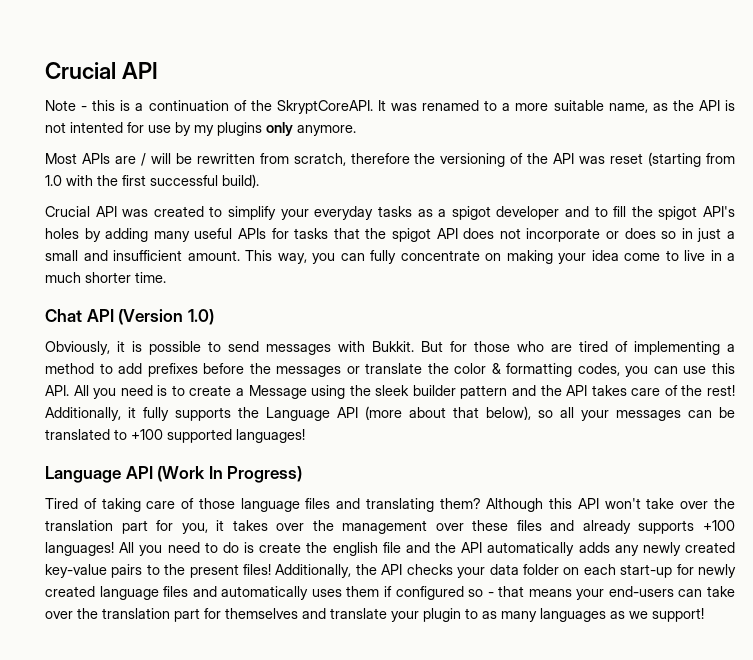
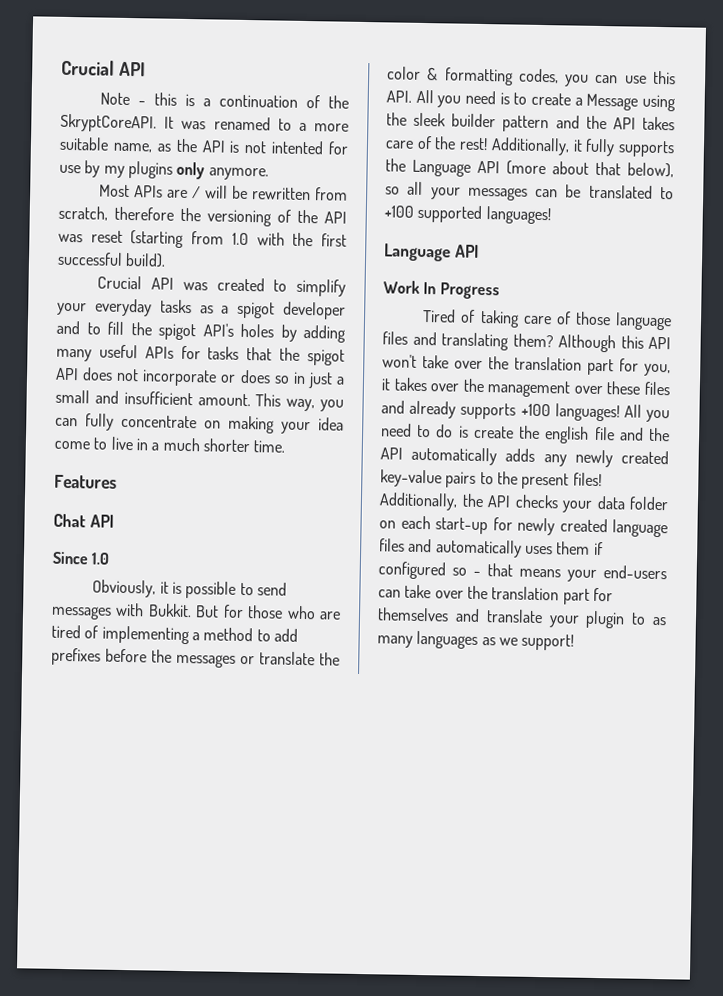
+ Features
- Chat API (Version 1.0)
+ Chat API
+ Since 1.0
  Additionally, it fully supports the Language API (more about that below), so all your messages can be translated to +100 supported languages!
- Language API (Work In Progress)
+ Language API
+ Work In Progress

